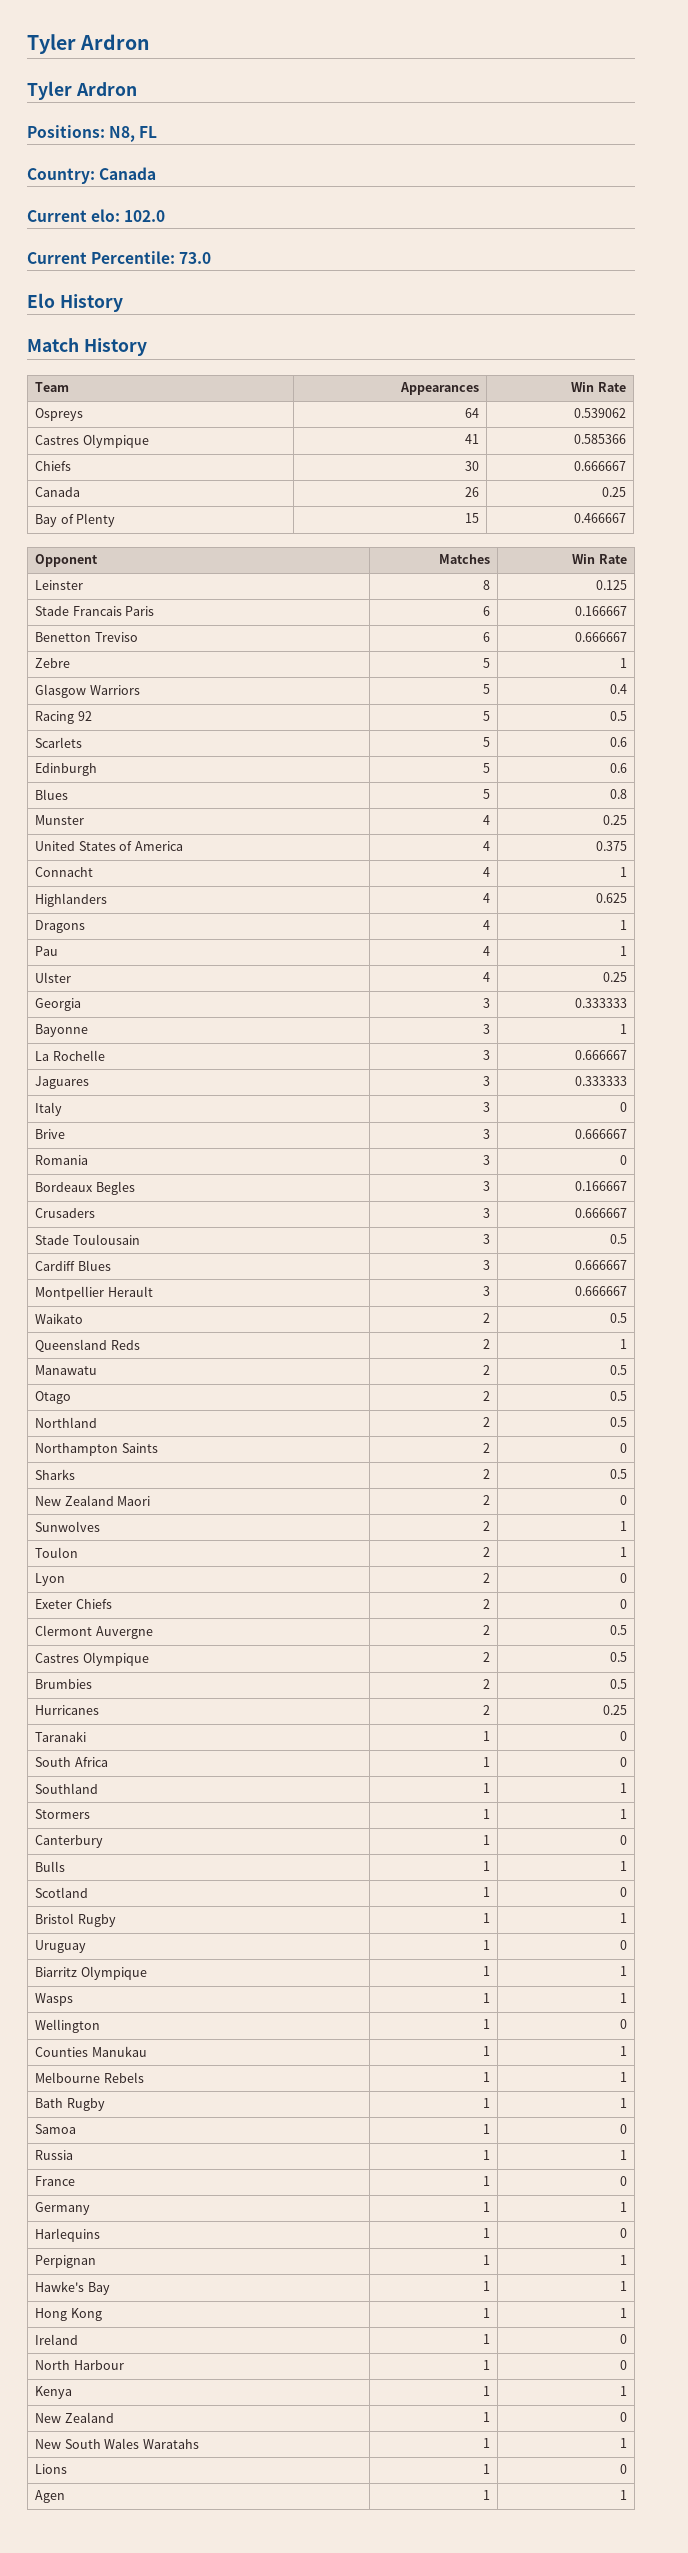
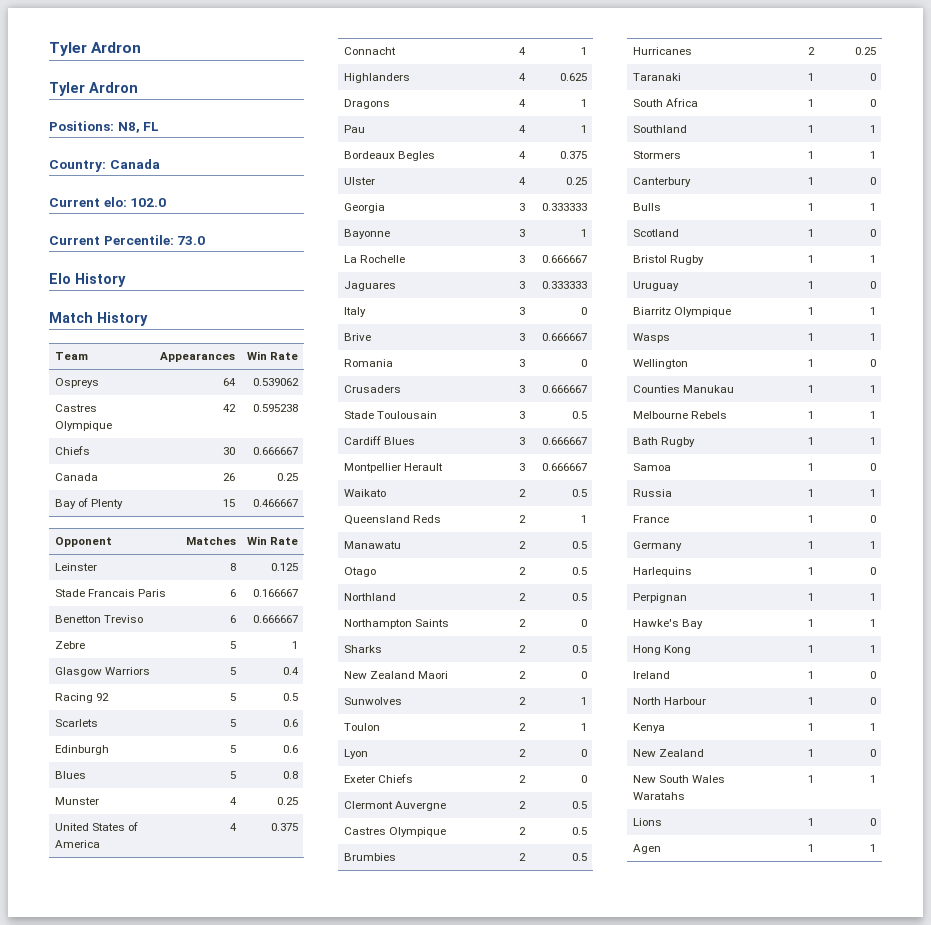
- Castres Olympique | 41 | 0.585366
+ Castres Olympique | 42 | 0.595238
+ Bordeaux Begles | 4 | 0.375
- Bordeaux Begles | 3 | 0.166667

